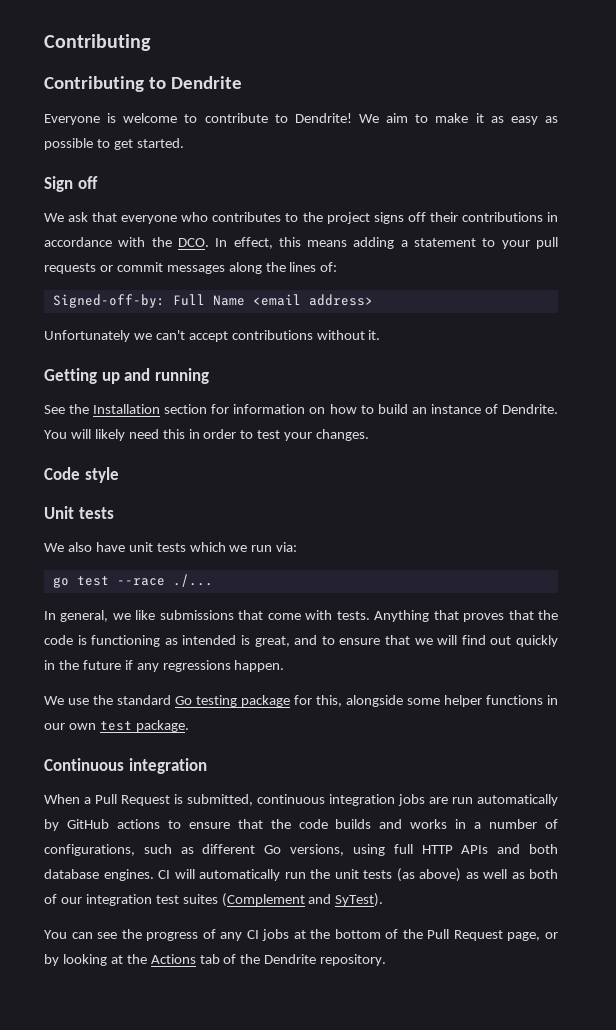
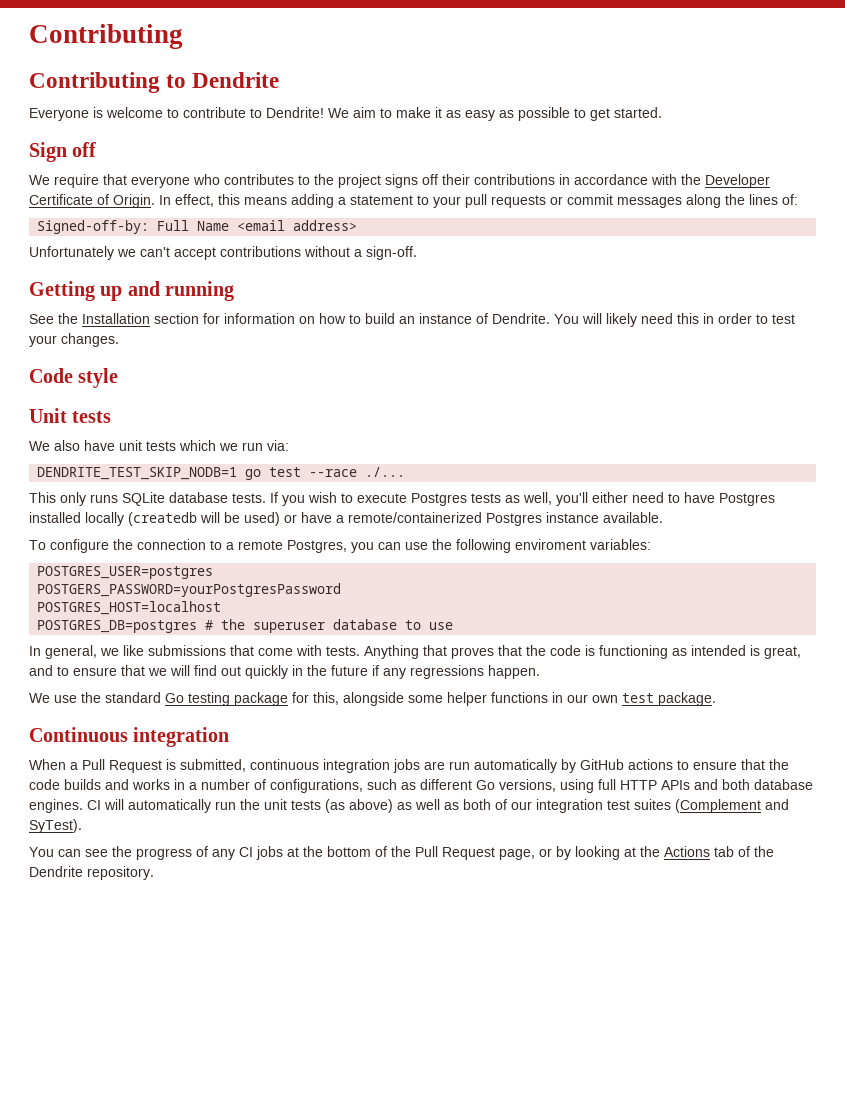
- We ask that everyone who contributes to the project signs off their contributions in accordance with the DCO. In effect, this means adding a statement to your pull requests or commit messages along the lines of:
+ We require that everyone who contributes to the project signs off their contributions in accordance with the Developer Certificate of Origin. In effect, this means adding a statement to your pull requests or commit messages along the lines of:
- Unfortunately we can't accept contributions without it.
+ Unfortunately we can't accept contributions without a sign-off.
- go test --race ./...
+ DENDRITE_TEST_SKIP_NODB=1 go test --race ./...
+ This only runs SQLite database tests. If you wish to execute Postgres tests as well, you'll either need to have Postgres installed locally (createdb will be used) or have a remote/containerized Postgres instance available.
+ To configure the connection to a remote Postgres, you can use the following enviroment variables:
+ POSTGRES_USER=postgres
+ POSTGERS_PASSWORD=yourPostgresPassword
+ POSTGRES_HOST=localhost
+ POSTGRES_DB=postgres # the superuser database to use

